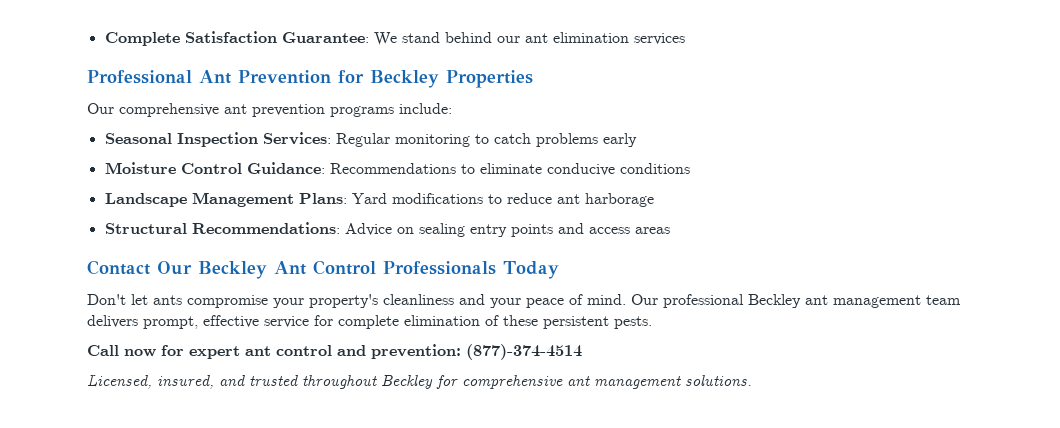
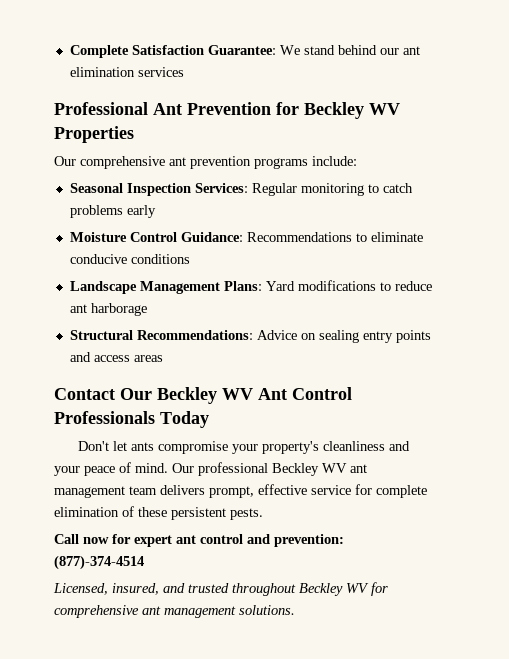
- Professional Ant Prevention for Beckley Properties
+ Professional Ant Prevention for Beckley WV Properties
- Contact Our Beckley Ant Control Professionals Today
+ Contact Our Beckley WV Ant Control Professionals Today
- Our professional Beckley ant management team delivers prompt, effective service for complete elimination of these persistent pests.
+ Our professional Beckley WV ant management team delivers prompt, effective service for complete elimination of these persistent pests.
- Licensed, insured, and trusted throughout Beckley for comprehensive ant management solutions.
+ Licensed, insured, and trusted throughout Beckley WV for comprehensive ant management solutions.

